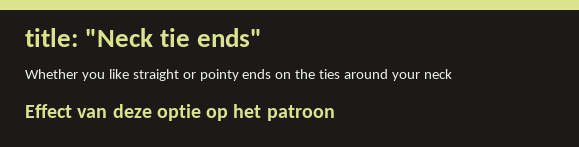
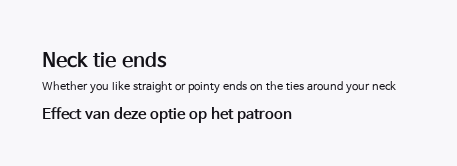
- title: "Neck tie ends"
+ Neck tie ends

